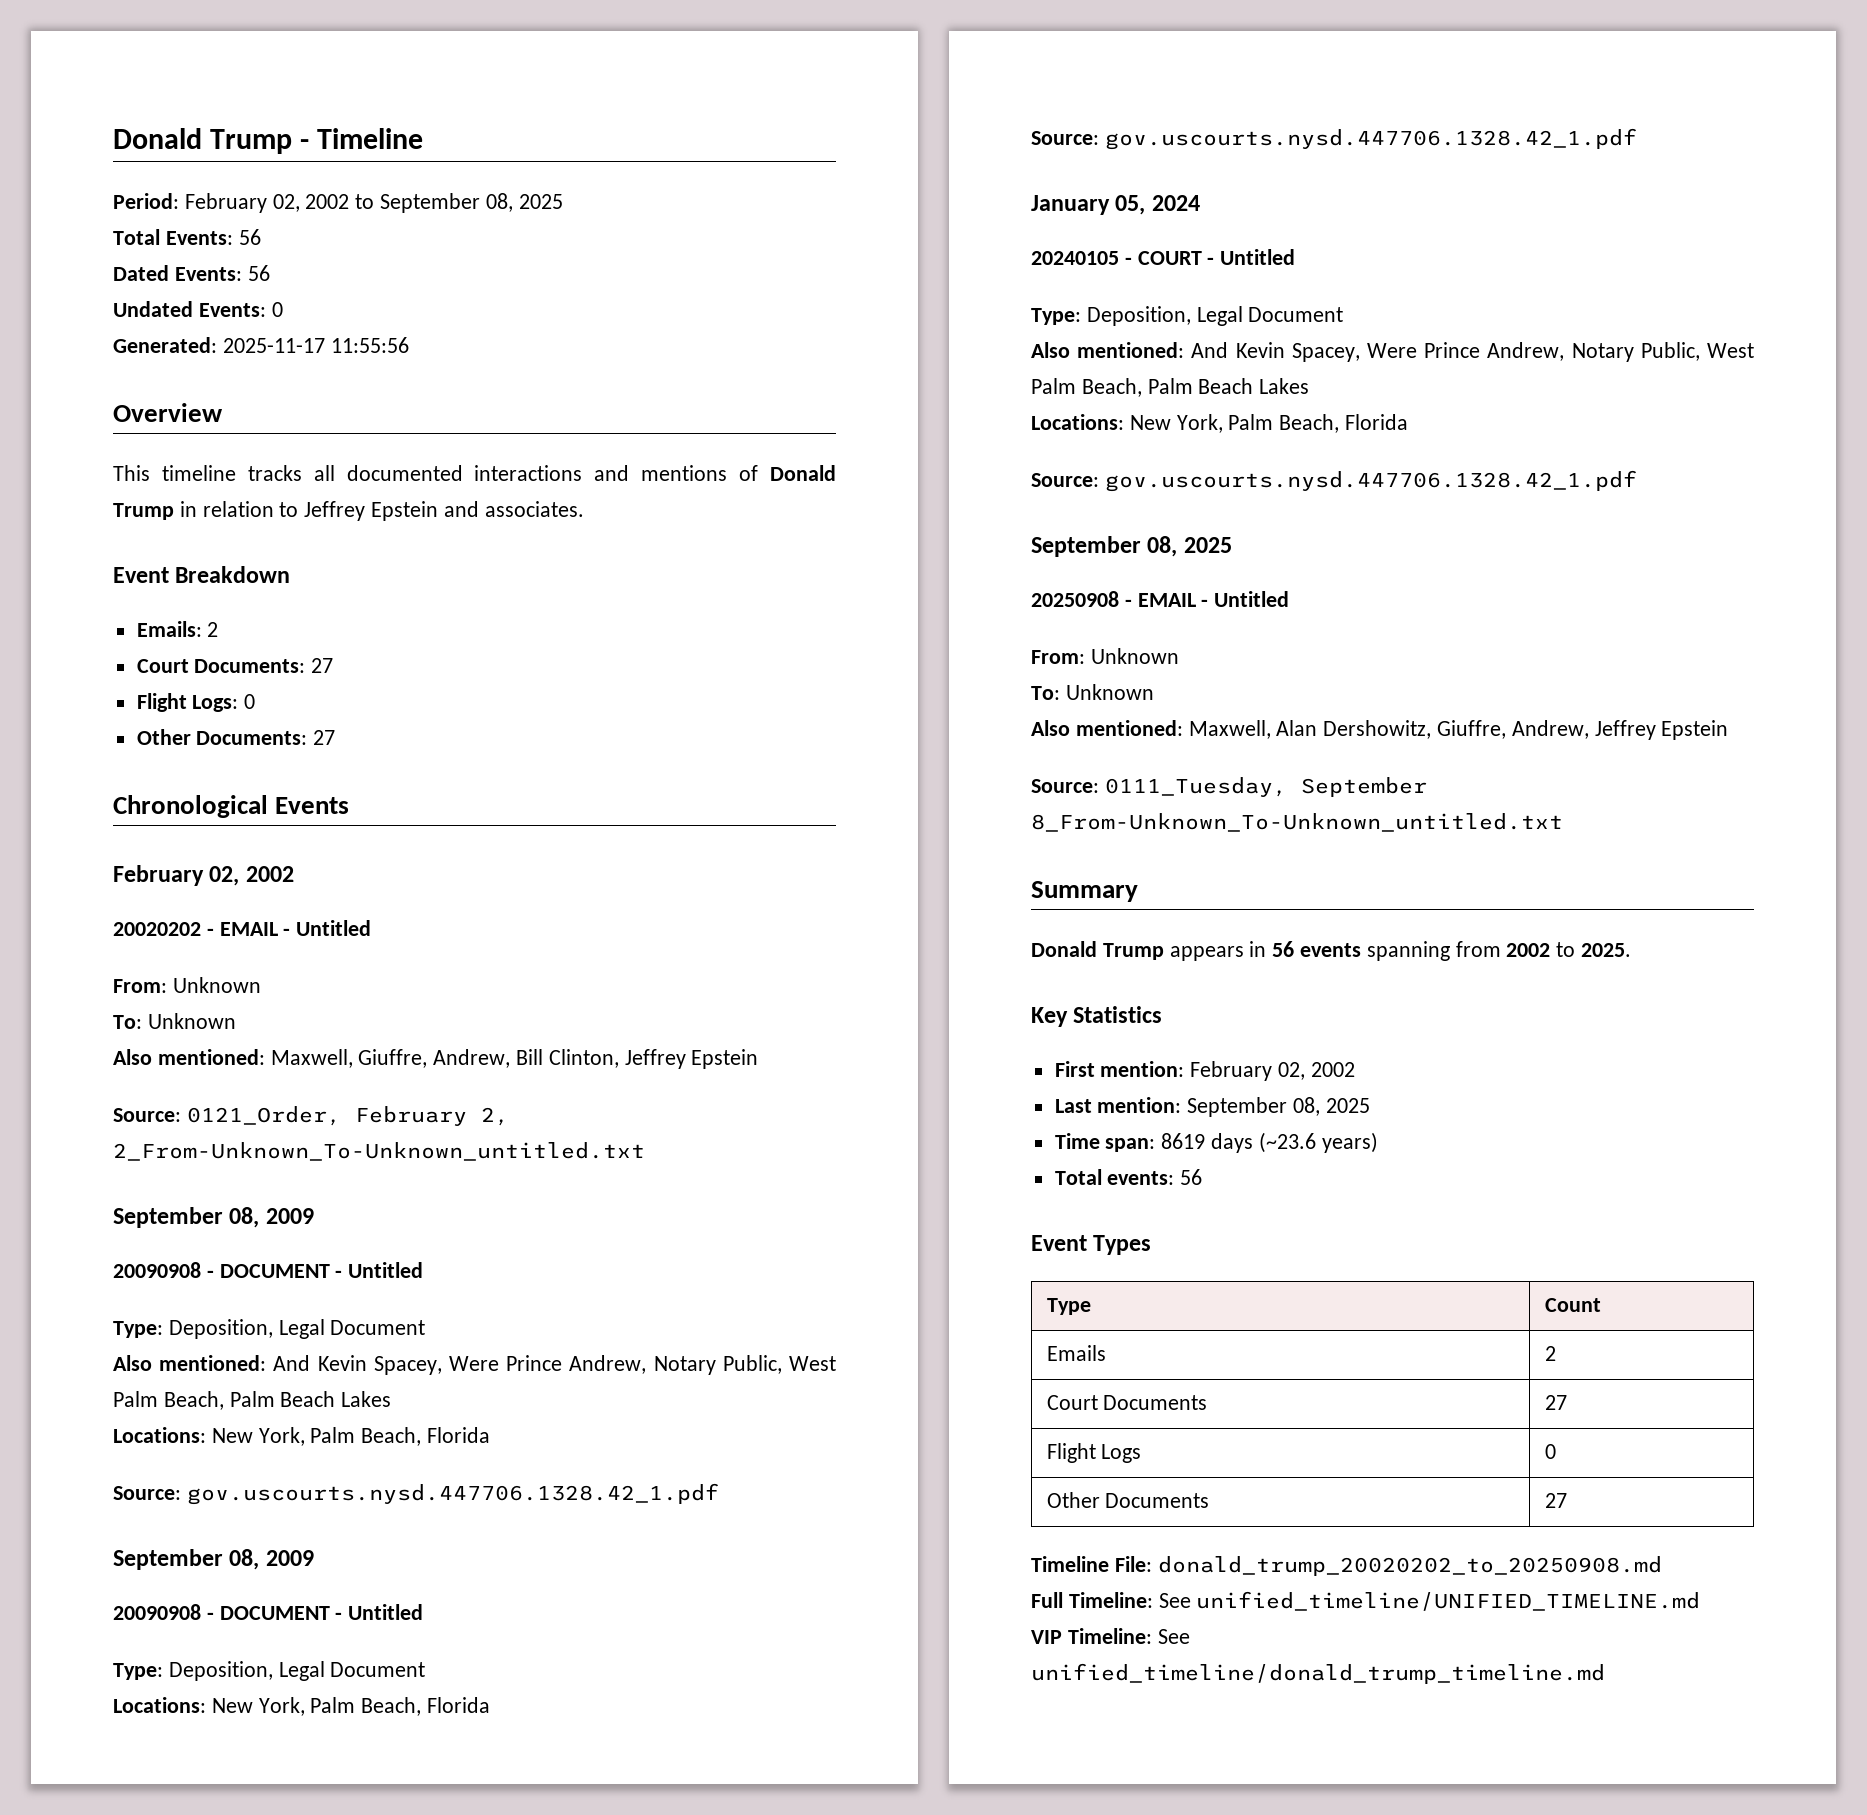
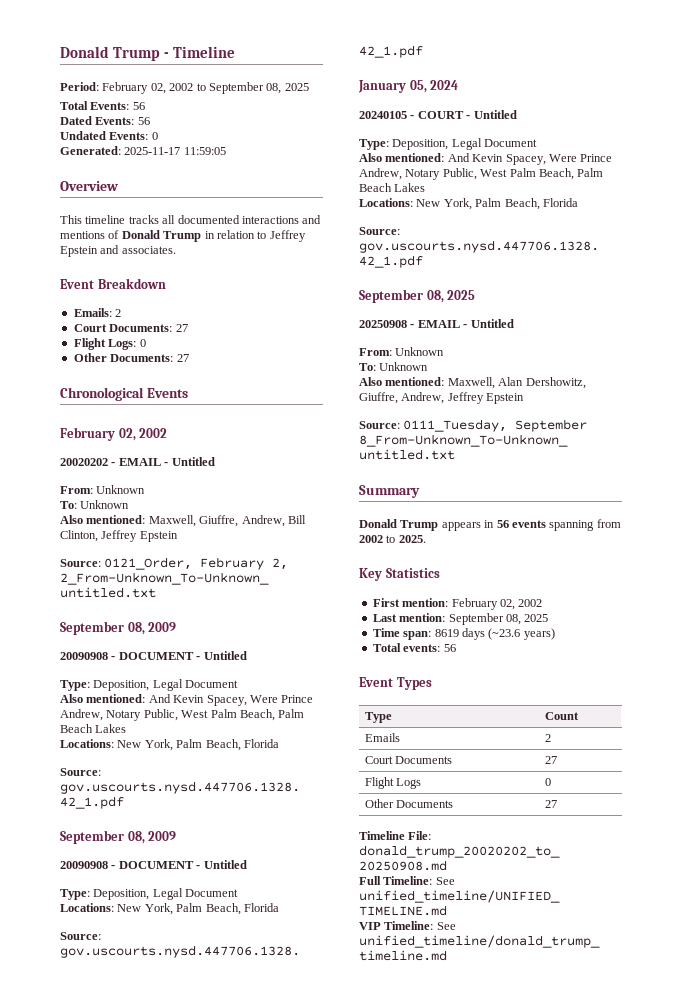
- Generated: 2025-11-17 11:55:56
+ Generated: 2025-11-17 11:59:05

